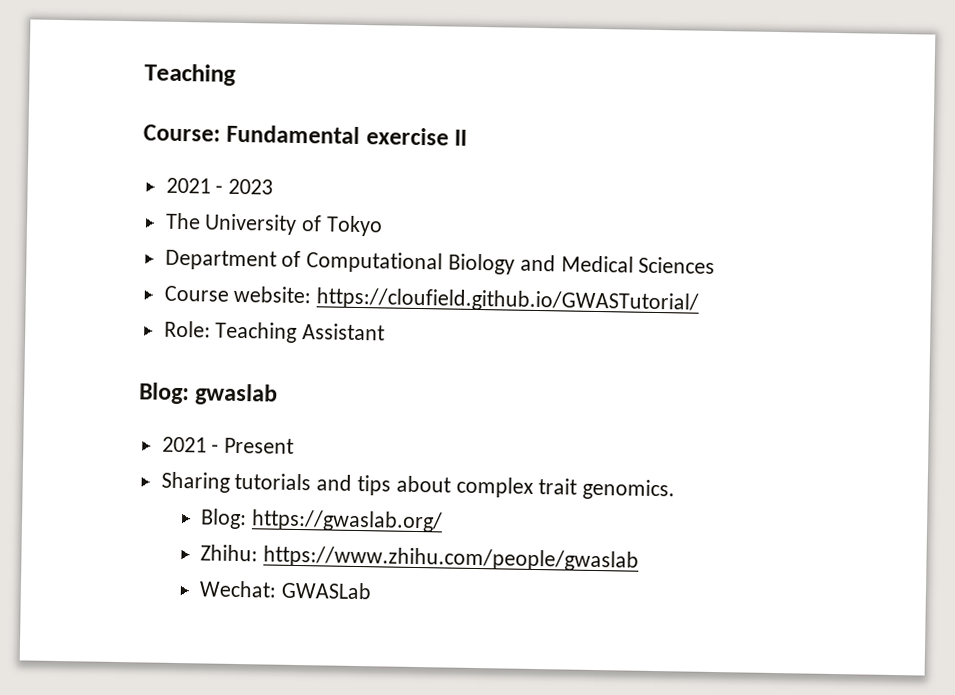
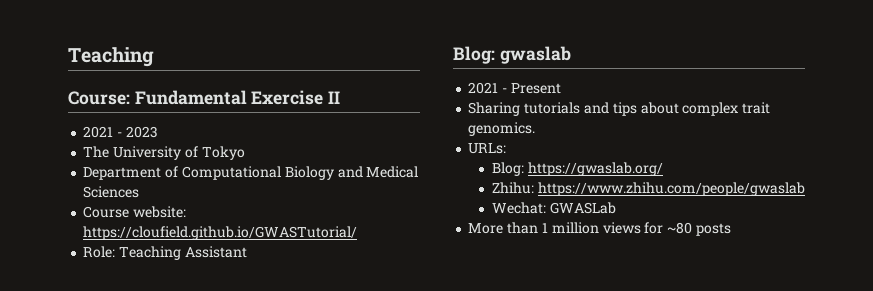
- Course: Fundamental exercise II
+ Course: Fundamental Exercise II
+ URLs:
+ More than 1 million views for ~80 posts

